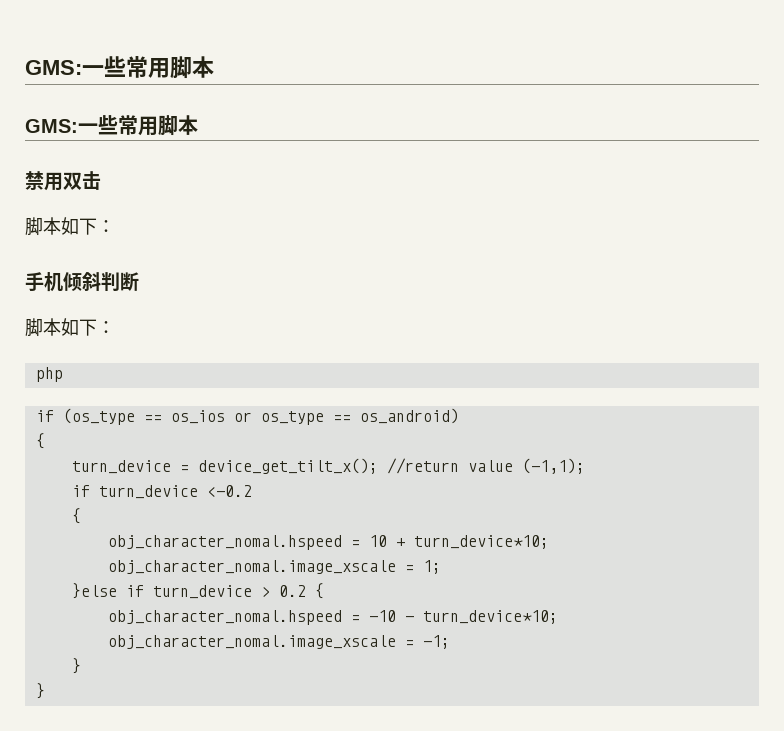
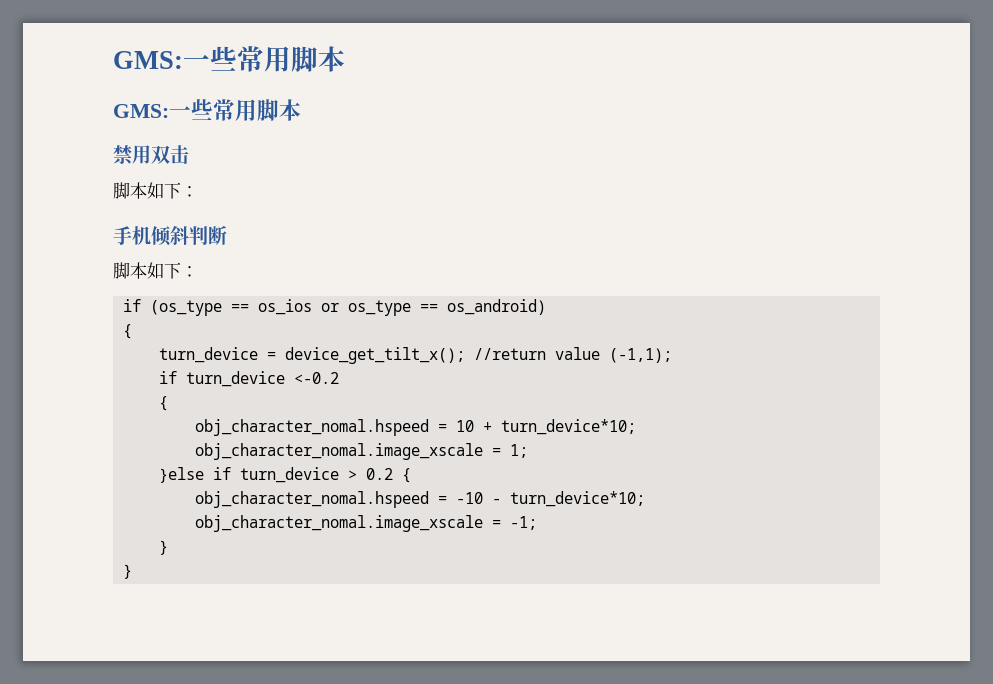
- php

